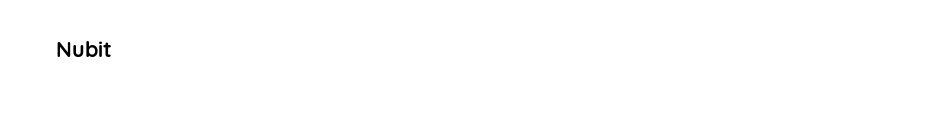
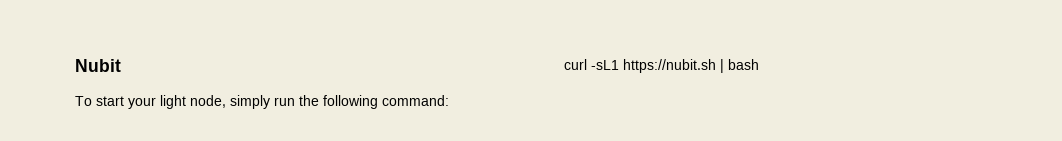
+ To start your light node, simply run the following command:
+ curl -sL1 https://nubit.sh | bash

